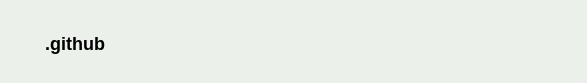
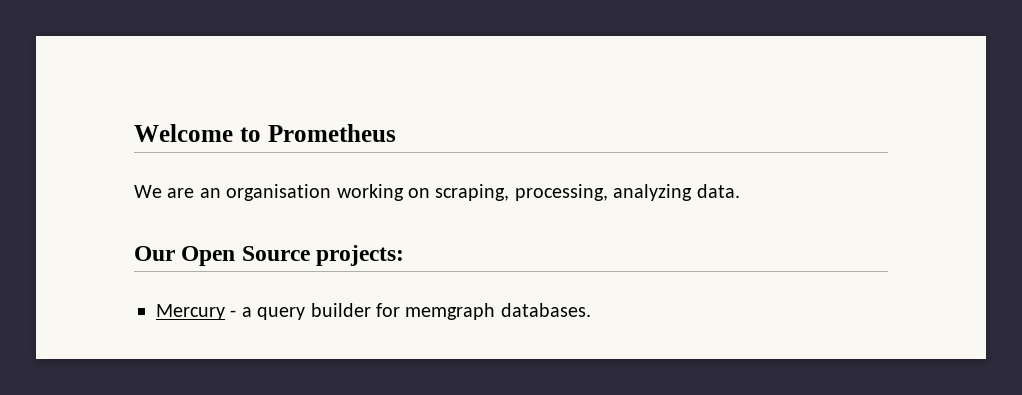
- .github
+ Welcome to Prometheus
+ We are an organisation working on scraping, processing, analyzing data.
+ Our Open Source projects:
+ Mercury - a query builder for memgraph databases.

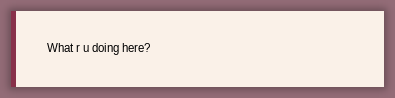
- Welcome to Prometheus
- We are an organisation working on scraping, processing, analyzing data.
- Our Open Source projects:
- Mercury - a query builder for memgraph databases.
+ What r u doing here?

